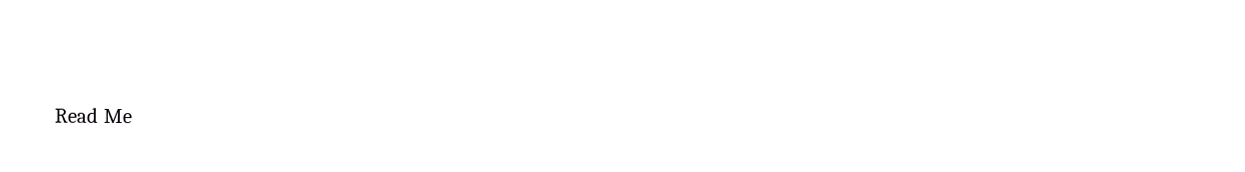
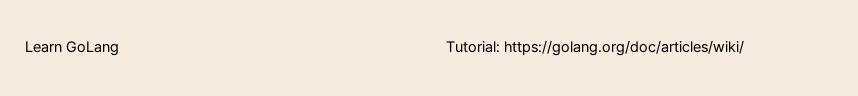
- Read Me
+ Learn GoLang
+ Tutorial: https://golang.org/doc/articles/wiki/

